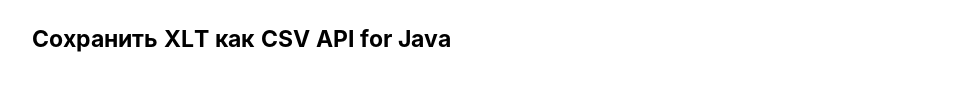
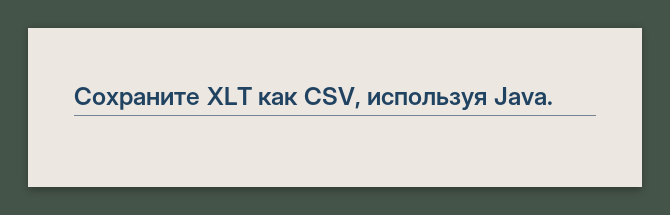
- Сохранить XLT как CSV API for Java
+ Сохраните XLT как CSV, используя Java.

